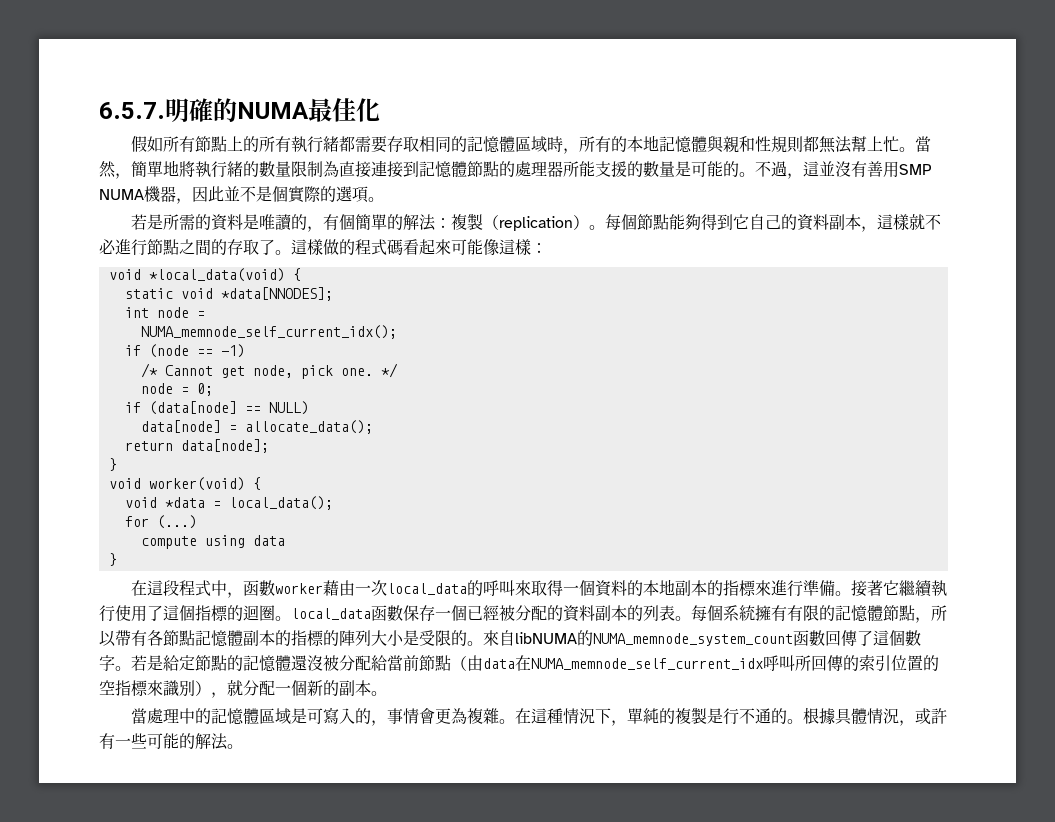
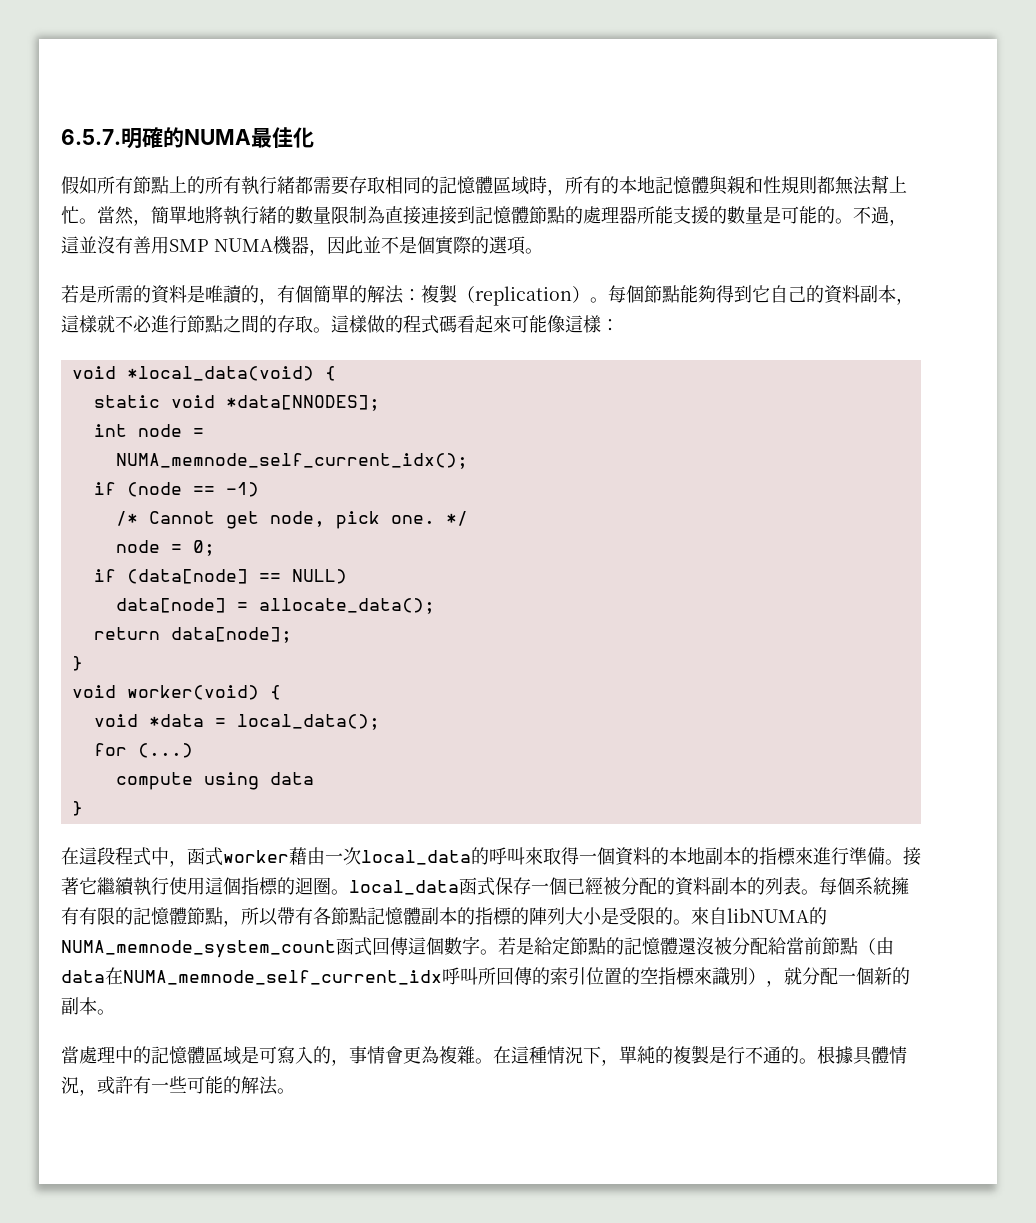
- 每個節點能夠得到它自己的資料副本，這樣就不必進行節點之間的存取了。
+ 每個節點能夠得到它自己的資料副本，這樣就不必進行節點之間的存取。
- 在這段程式中，函數worker藉由一次local_data的呼叫來取得一個資料的本地副本的指標來進行準備。
+ 在這段程式中，函式worker藉由一次local_data的呼叫來取得一個資料的本地副本的指標來進行準備。
- 接著它繼續執行使用了這個指標的迴圈。local_data函數保存一個已經被分配的資料副本的列表。
+ 接著它繼續執行使用這個指標的迴圈。local_data函式保存一個已經被分配的資料副本的列表。
- 來自libNUMA的NUMA_memnode_system_count函數回傳了這個數字。
+ 來自libNUMA的NUMA_memnode_system_count函式回傳這個數字。

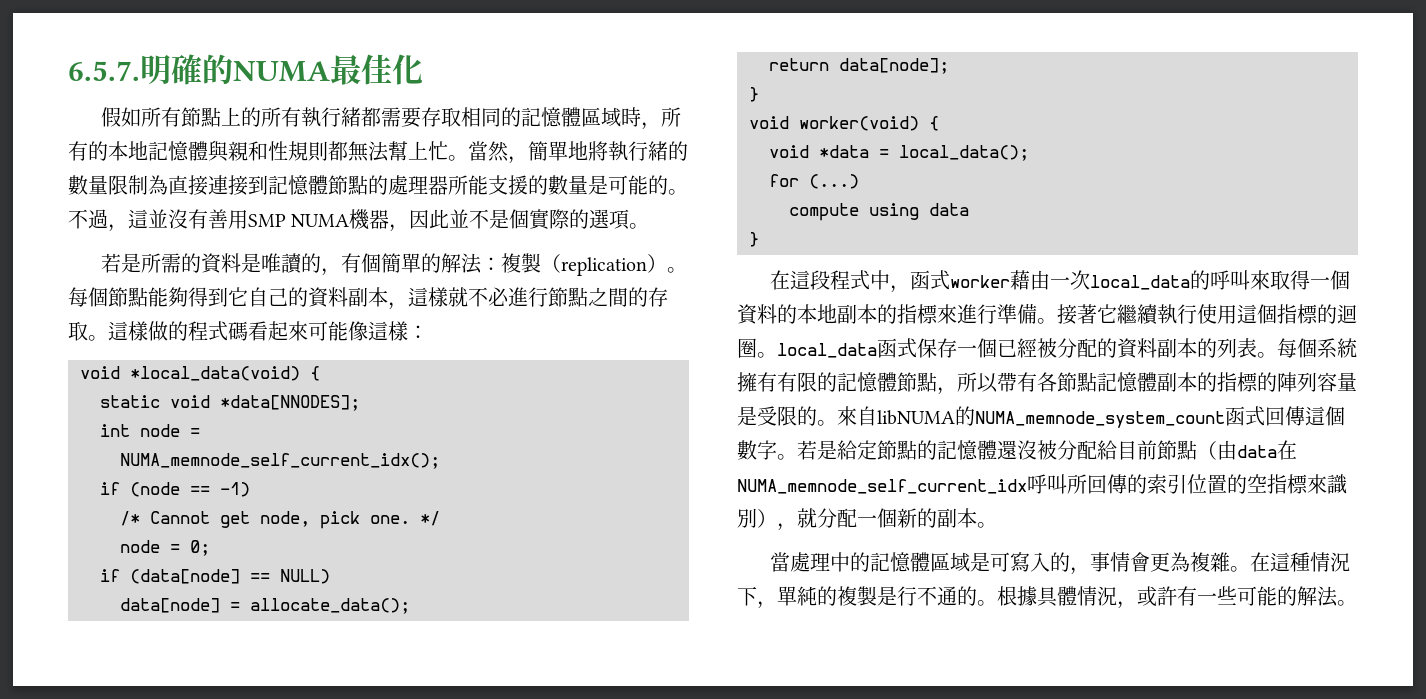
- 每個系統擁有有限的記憶體節點，所以帶有各節點記憶體副本的指標的陣列大小是受限的。
+ 每個系統擁有有限的記憶體節點，所以帶有各節點記憶體副本的指標的陣列容量是受限的。
- 若是給定節點的記憶體還沒被分配給當前節點（由data在NUMA_memnode_self_current_idx呼叫所回傳的索引位置的空指標來識別），就分配一個新的副本。
+ 若是給定節點的記憶體還沒被分配給目前節點（由data在NUMA_memnode_self_current_idx呼叫所回傳的索引位置的空指標來識別），就分配一個新的副本。

